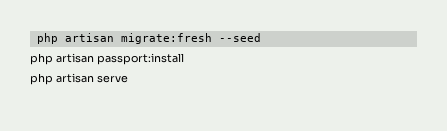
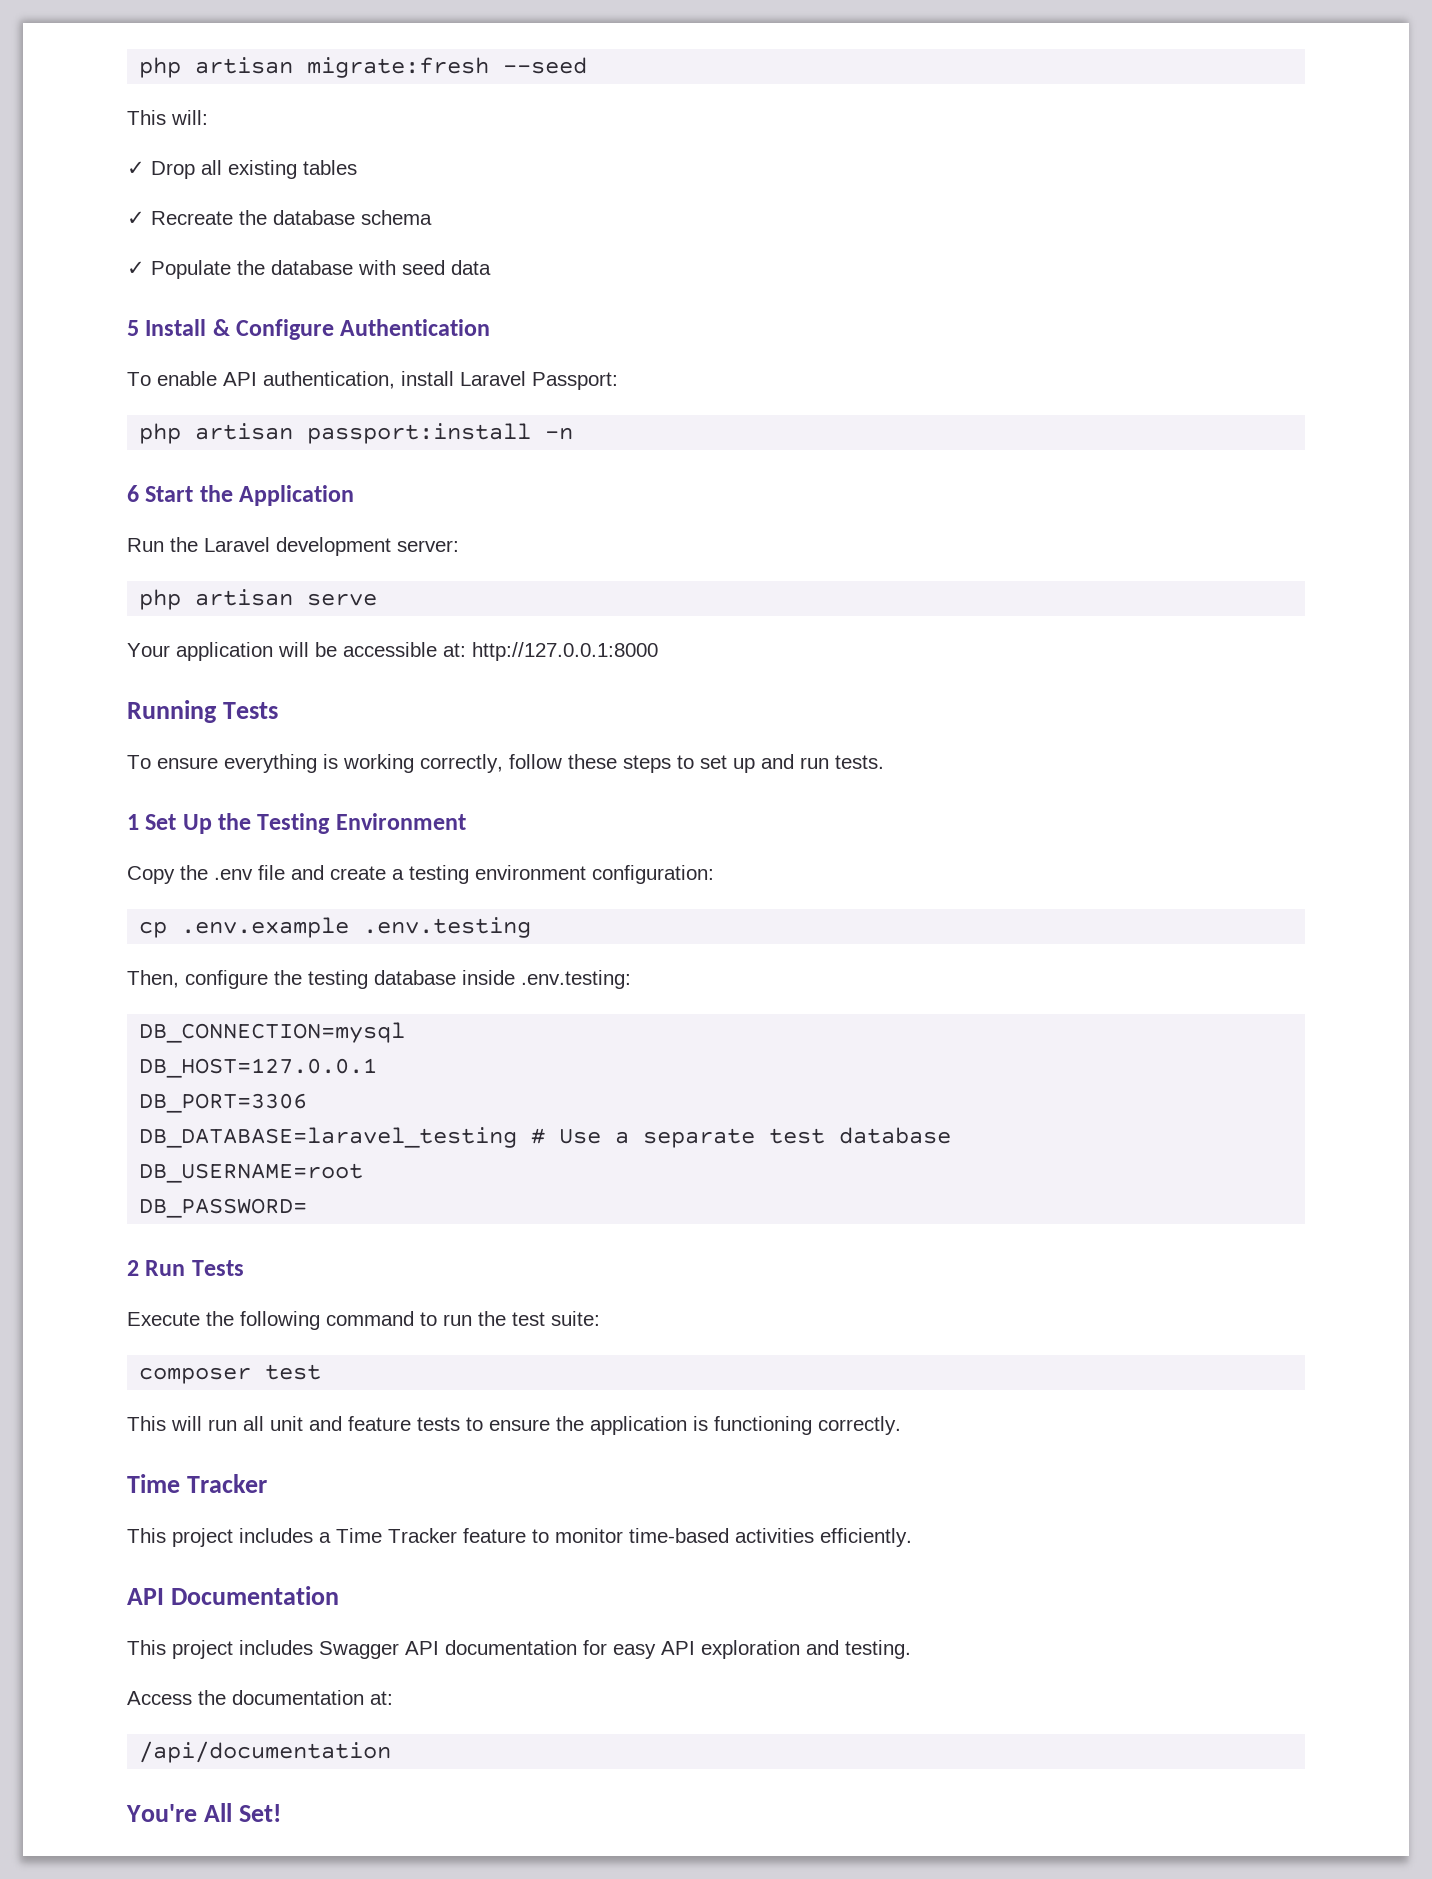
- php artisan passport:install
+ This will:
+ ✓ Drop all existing tables
+ ✓ Recreate the database schema
+ ✓ Populate the database with seed data
+ 5 Install & Configure Authentication
+ To enable API authentication, install Laravel Passport:
+ php artisan passport:install -n
+ 6 Start the Application
+ Run the Laravel development server:
  php artisan serve
+ Your application will be accessible at: http://127.0.0.1:8000
+ Running Tests
+ To ensure everything is working correctly, follow these steps to set up and run tests.
+ 1 Set Up the Testing Environment
+ Copy the .env file and create a testing environment configuration:
+ cp .env.example .env.testing
+ Then, configure the testing database inside .env.testing:
+ DB_CONNECTION=mysql
+ DB_HOST=127.0.0.1
+ DB_PORT=3306
+ DB_DATABASE=laravel_testing # Use a separate test database
+ DB_USERNAME=root
+ DB_PASSWORD=
+ 2 Run Tests
+ Execute the following command to run the test suite:
+ composer test
+ This will run all unit and feature tests to ensure the application is functioning correctly.
+ Time Tracker
+ This project includes a Time Tracker feature to monitor time-based activities efficiently.
+ API Documentation
+ This project includes Swagger API documentation for easy API exploration and testing.
+ Access the documentation at:
+ /api/documentation
+ You're All Set!

